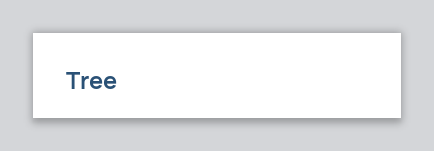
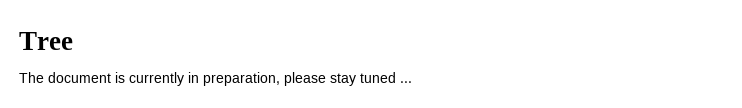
+ The document is currently in preparation, please stay tuned ...

